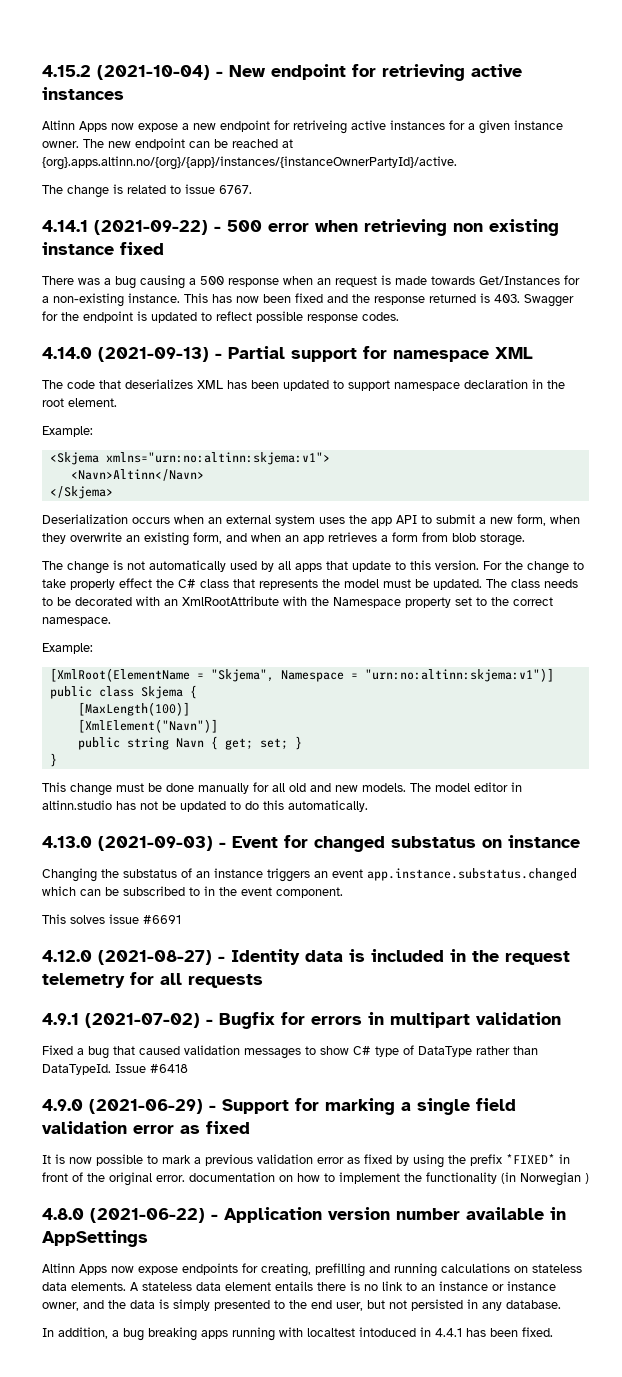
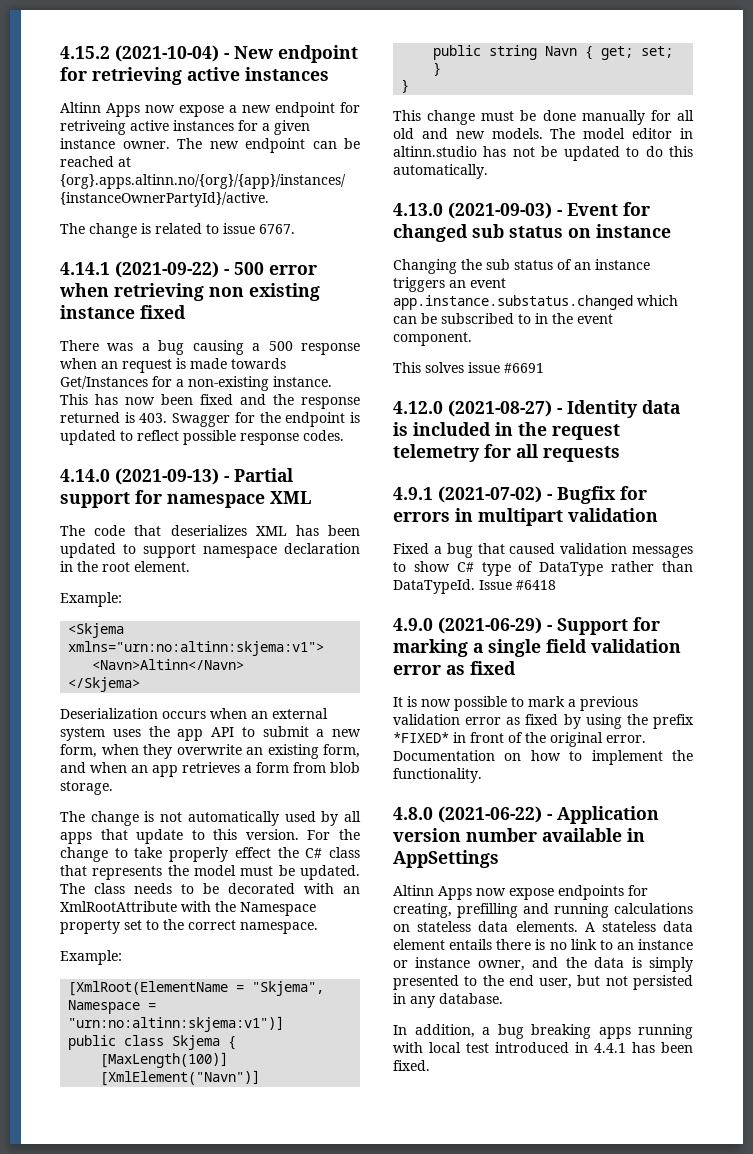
- 4.13.0 (2021-09-03) - Event for changed substatus on instance
+ 4.13.0 (2021-09-03) - Event for changed sub status on instance
- Changing the substatus of an instance triggers an event app.instance.substatus.changed which can be subscribed to in the event component.
+ Changing the sub status of an instance triggers an event app.instance.substatus.changed which can be subscribed to in the event component.
- It is now possible to mark a previous validation error as fixed by using the prefix *FIXED* in front of the original error. documentation on how to implement the functionality (in Norwegian )
+ It is now possible to mark a previous validation error as fixed by using the prefix *FIXED* in front of the original error. Documentation on how to implement the functionality.
- In addition, a bug breaking apps running with localtest intoduced in 4.4.1 has been fixed.
+ In addition, a bug breaking apps running with local test introduced in 4.4.1 has been fixed.

